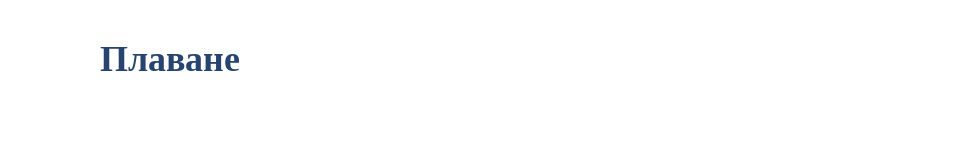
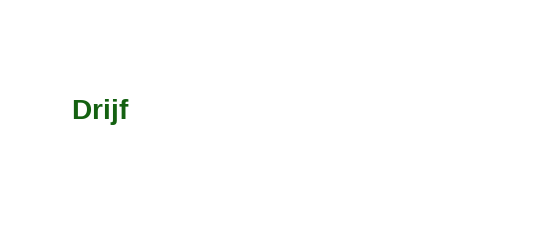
- Плаване
+ Drijf

